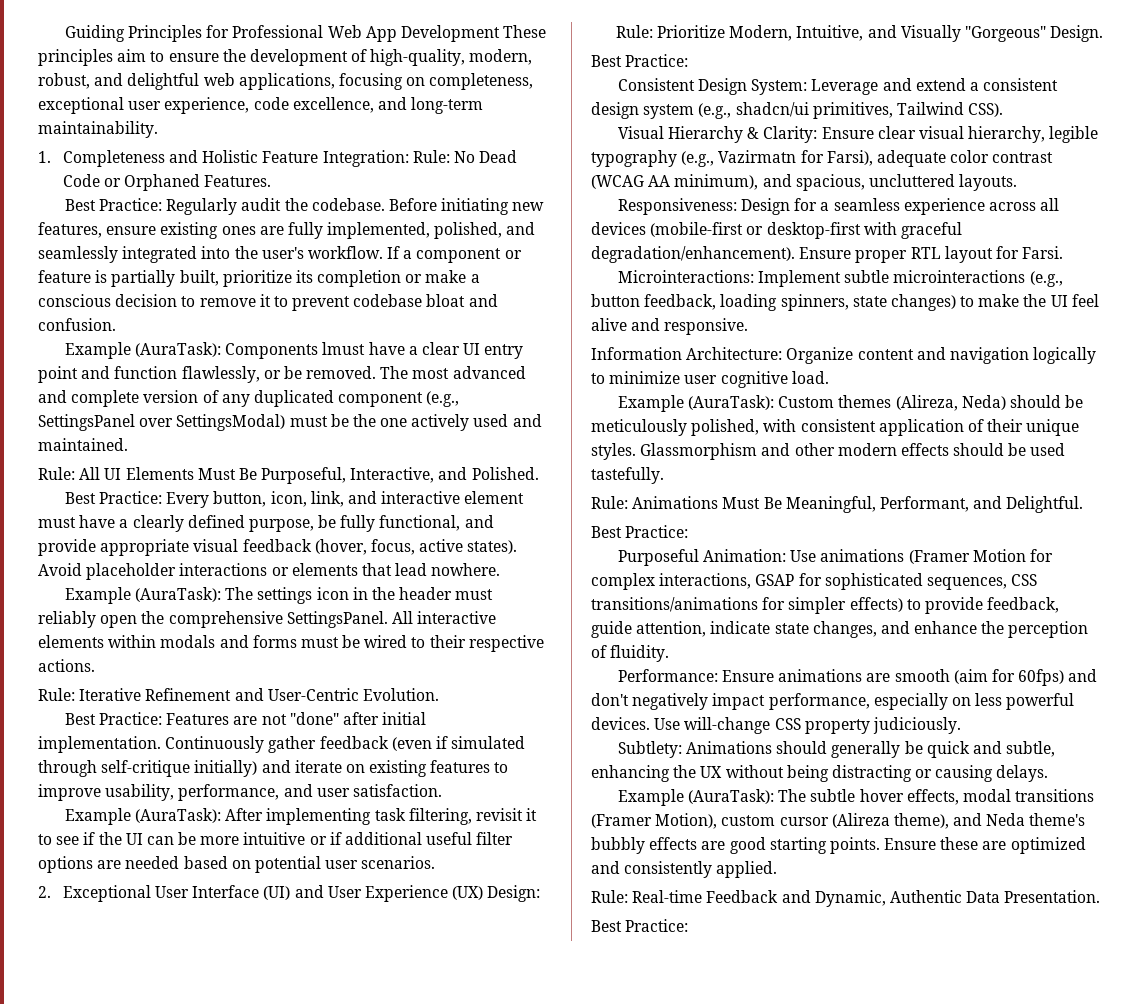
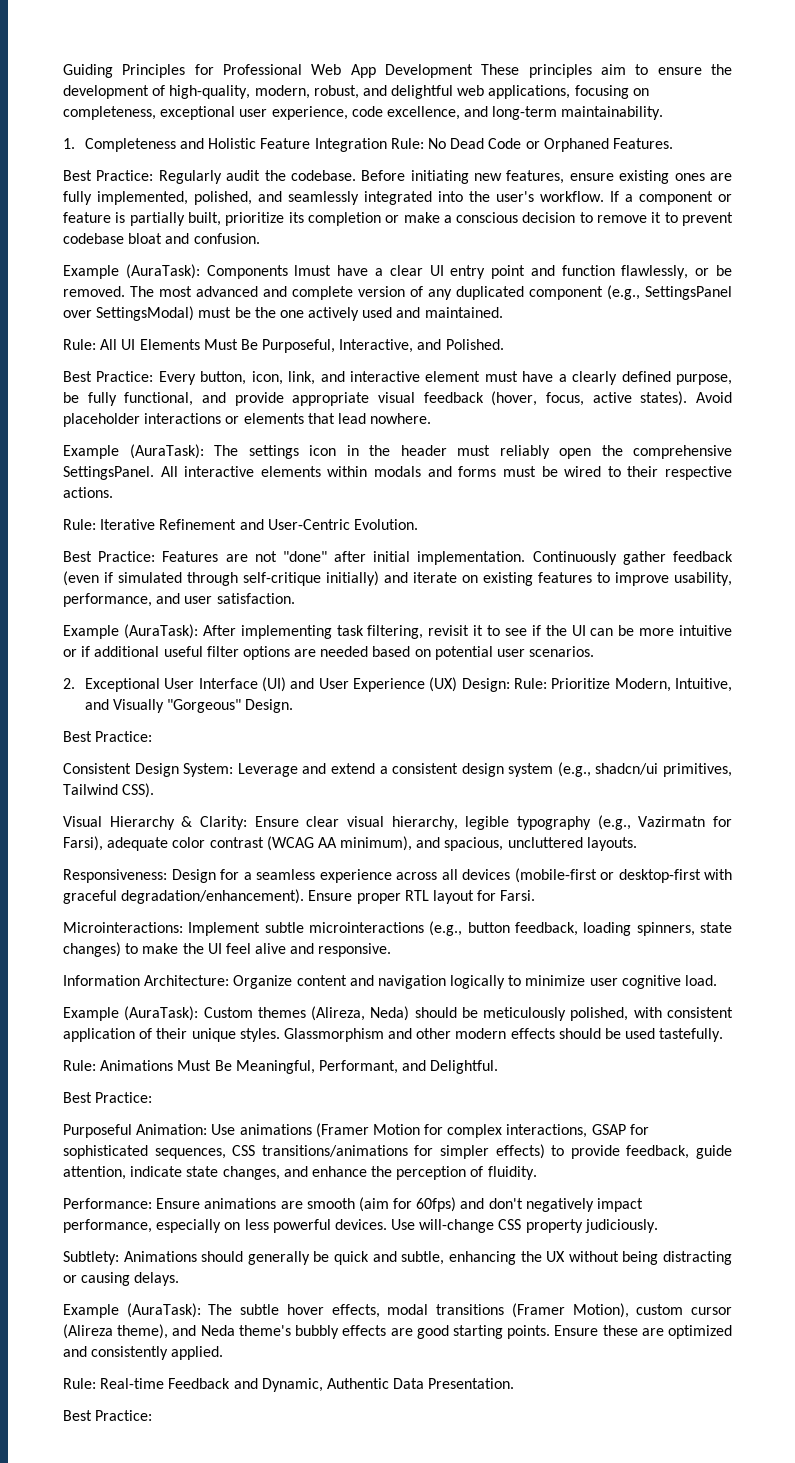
- 1. Completeness and Holistic Feature Integration: Rule: No Dead Code or Orphaned Features.
+ 1. Completeness and Holistic Feature Integration Rule: No Dead Code or Orphaned Features.

